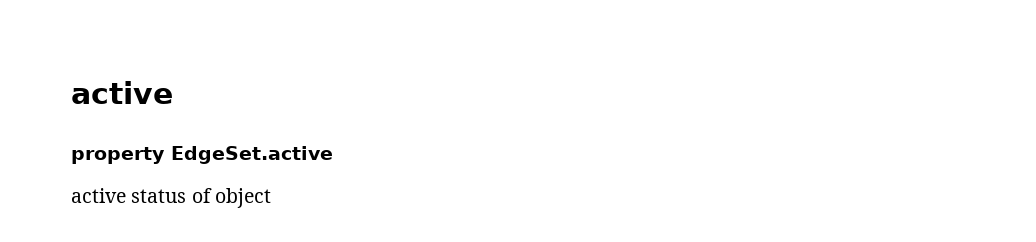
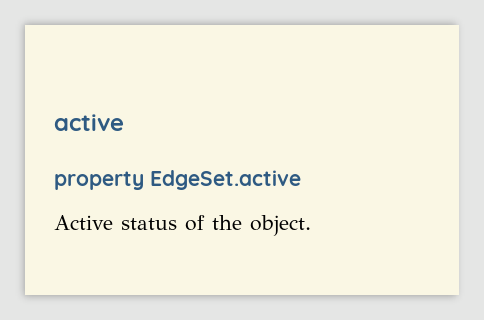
- active status of object
+ Active status of the object.

